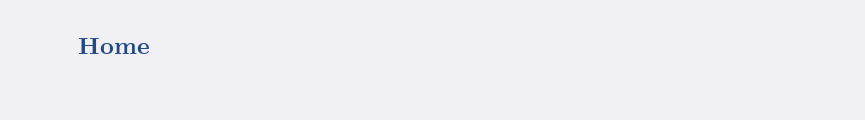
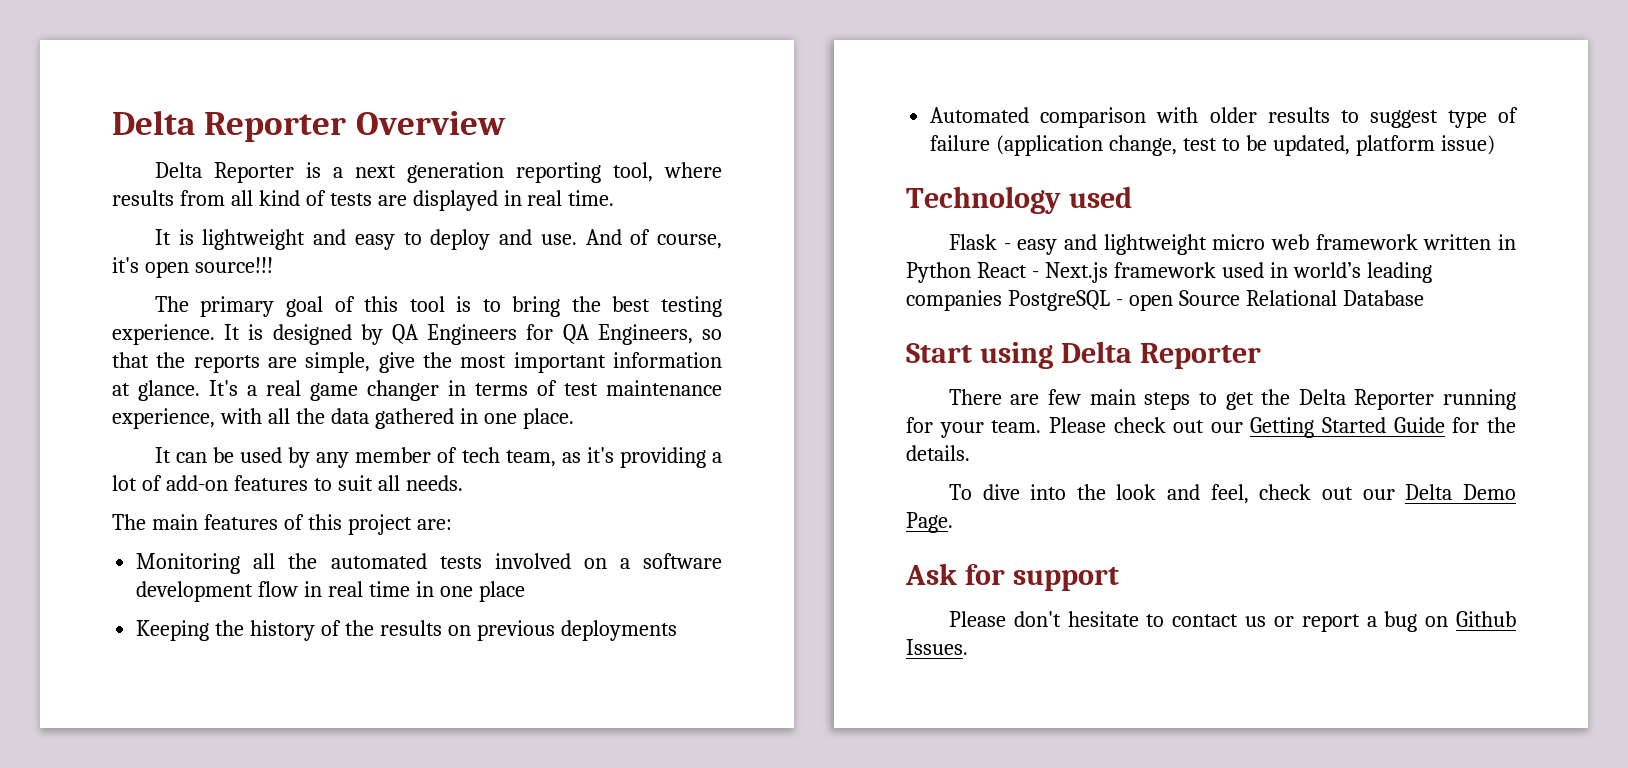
- Home
+ Delta Reporter Overview
+ Delta Reporter is a next generation reporting tool, where results from all kind of tests are displayed in real time.
+ It is lightweight and easy to deploy and use. And of course, it's open source!!!
+ The primary goal of this tool is to bring the best testing experience. It is designed by QA Engineers for QA Engineers, so that the reports are simple, give the most important information at glance. It's a real game changer in terms of test maintenance experience, with all the data gathered in one place.
+ It can be used by any member of tech team, as it's providing a lot of add-on features to suit all needs.
+ The main features of this project are:
+ Monitoring all the automated tests involved on a software development flow in real time in one place
+ Keeping the history of the results on previous deployments
+ Automated comparison with older results to suggest type of failure (application change, test to be updated, platform issue)
+ Technology used
+ Flask - easy and lightweight micro web framework written in Python React - Next.js framework used in world’s leading companies PostgreSQL - open Source Relational Database
+ Start using Delta Reporter
+ There are few main steps to get the Delta Reporter running for your team. Please check out our Getting Started Guide for the details.
+ To dive into the look and feel, check out our Delta Demo Page.
+ Ask for support
+ Please don't hesitate to contact us or report a bug on Github Issues.

